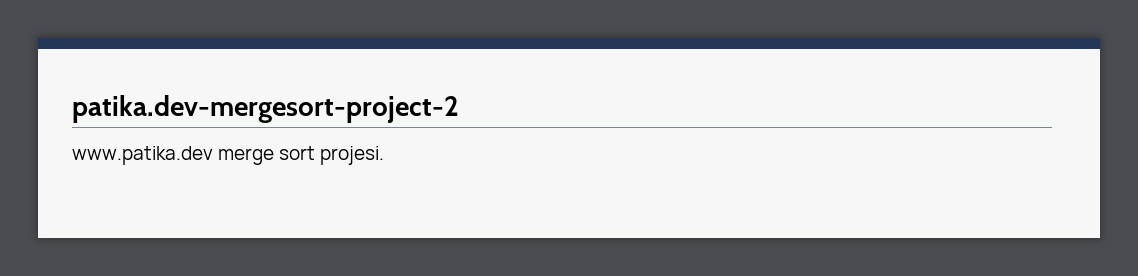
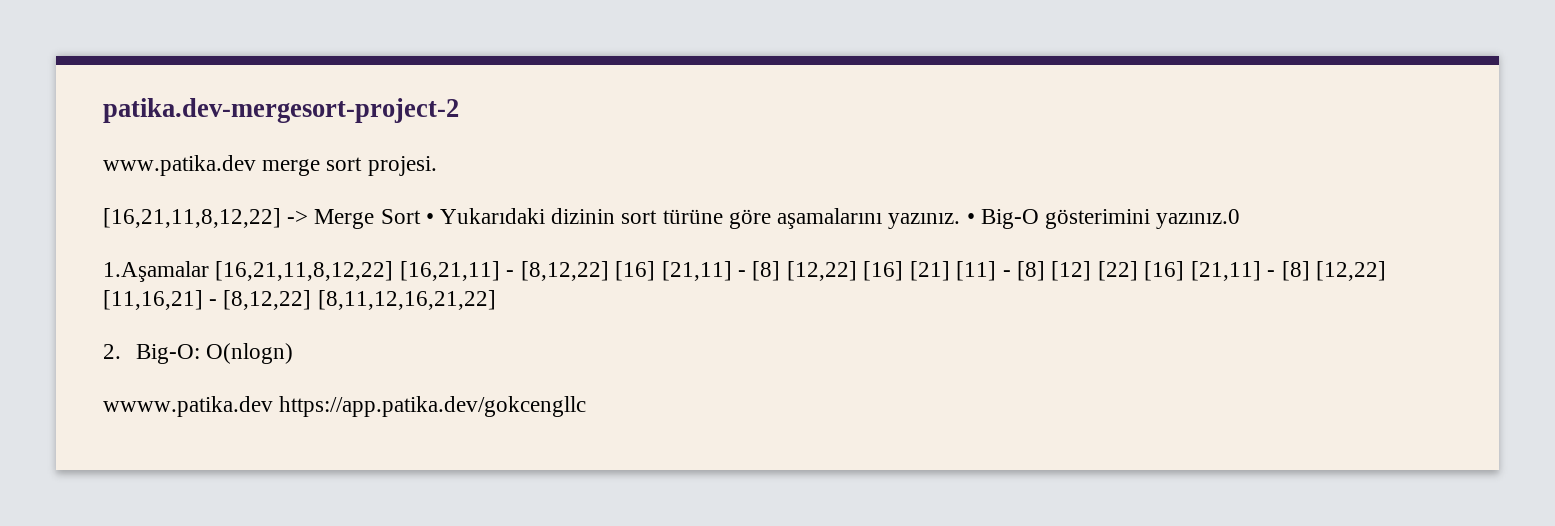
+ [16,21,11,8,12,22] -> Merge Sort • Yukarıdaki dizinin sort türüne göre aşamalarını yazınız. • Big-O gösterimini yazınız.0
+ 1.Aşamalar [16,21,11,8,12,22] [16,21,11] - [8,12,22] [16] [21,11] - [8] [12,22] [16] [21] [11] - [8] [12] [22] [16] [21,11] - [8] [12,22] [11,16,21] - [8,12,22] [8,11,12,16,21,22]
+ 2. Big-O: O(nlogn)
+ wwww.patika.dev https://app.patika.dev/gokcengllc

